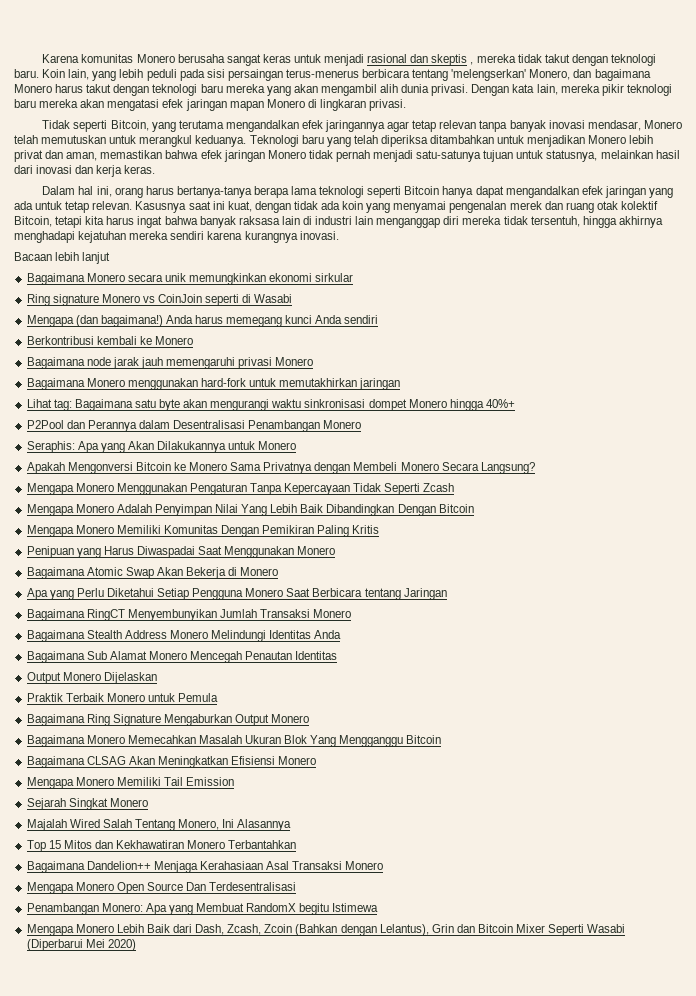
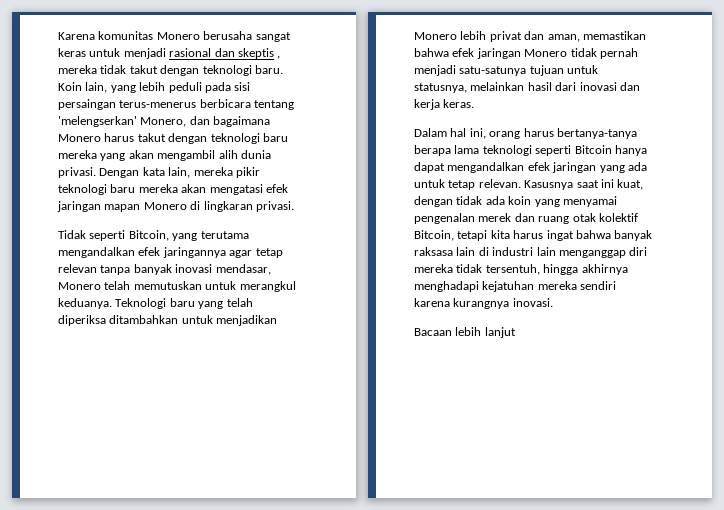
- Bagaimana Monero secara unik memungkinkan ekonomi sirkular
- Ring signature Monero vs CoinJoin seperti di Wasabi
- Mengapa (dan bagaimana!) Anda harus memegang kunci Anda sendiri
- Berkontribusi kembali ke Monero
- Bagaimana node jarak jauh memengaruhi privasi Monero
- Bagaimana Monero menggunakan hard-fork untuk memutakhirkan jaringan
- Lihat tag: Bagaimana satu byte akan mengurangi waktu sinkronisasi dompet Monero hingga 40%+
- P2Pool dan Perannya dalam Desentralisasi Penambangan Monero
- Seraphis: Apa yang Akan Dilakukannya untuk Monero
- Apakah Mengonversi Bitcoin ke Monero Sama Privatnya dengan Membeli Monero Secara Langsung?
- Mengapa Monero Menggunakan Pengaturan Tanpa Kepercayaan Tidak Seperti Zcash
- Mengapa Monero Adalah Penyimpan Nilai Yang Lebih Baik Dibandingkan Dengan Bitcoin
- Mengapa Monero Memiliki Komunitas Dengan Pemikiran Paling Kritis
- Penipuan yang Harus Diwaspadai Saat Menggunakan Monero
- Bagaimana Atomic Swap Akan Bekerja di Monero
- Apa yang Perlu Diketahui Setiap Pengguna Monero Saat Berbicara tentang Jaringan
- Bagaimana RingCT Menyembunyikan Jumlah Transaksi Monero
- Bagaimana Stealth Address Monero Melindungi Identitas Anda
- Bagaimana Sub Alamat Monero Mencegah Penautan Identitas
- Output Monero Dijelaskan
- Praktik Terbaik Monero untuk Pemula
- Bagaimana Ring Signature Mengaburkan Output Monero
- Bagaimana Monero Memecahkan Masalah Ukuran Blok Yang Mengganggu Bitcoin
- Bagaimana CLSAG Akan Meningkatkan Efisiensi Monero
- Mengapa Monero Memiliki Tail Emission
- Sejarah Singkat Monero
- Majalah Wired Salah Tentang Monero, Ini Alasannya
- Top 15 Mitos dan Kekhawatiran Monero Terbantahkan
- Bagaimana Dandelion++ Menjaga Kerahasiaan Asal Transaksi Monero
- Mengapa Monero Open Source Dan Terdesentralisasi
- Penambangan Monero: Apa yang Membuat RandomX begitu Istimewa
- Mengapa Monero Lebih Baik dari Dash, Zcash, Zcoin (Bahkan dengan Lelantus), Grin dan Bitcoin Mixer Seperti Wasabi (Diperbarui Mei 2020)

